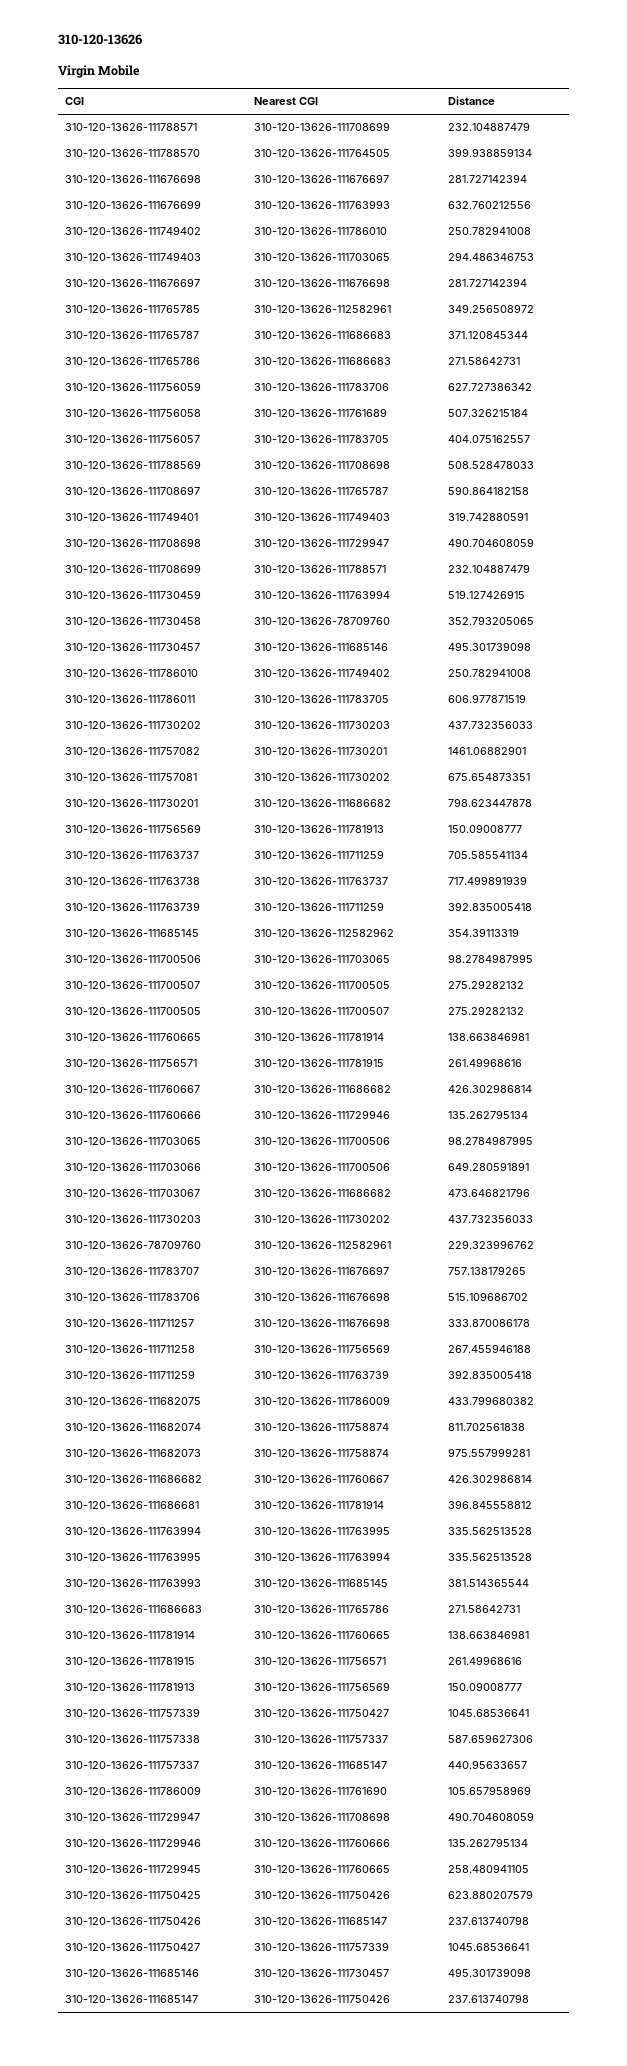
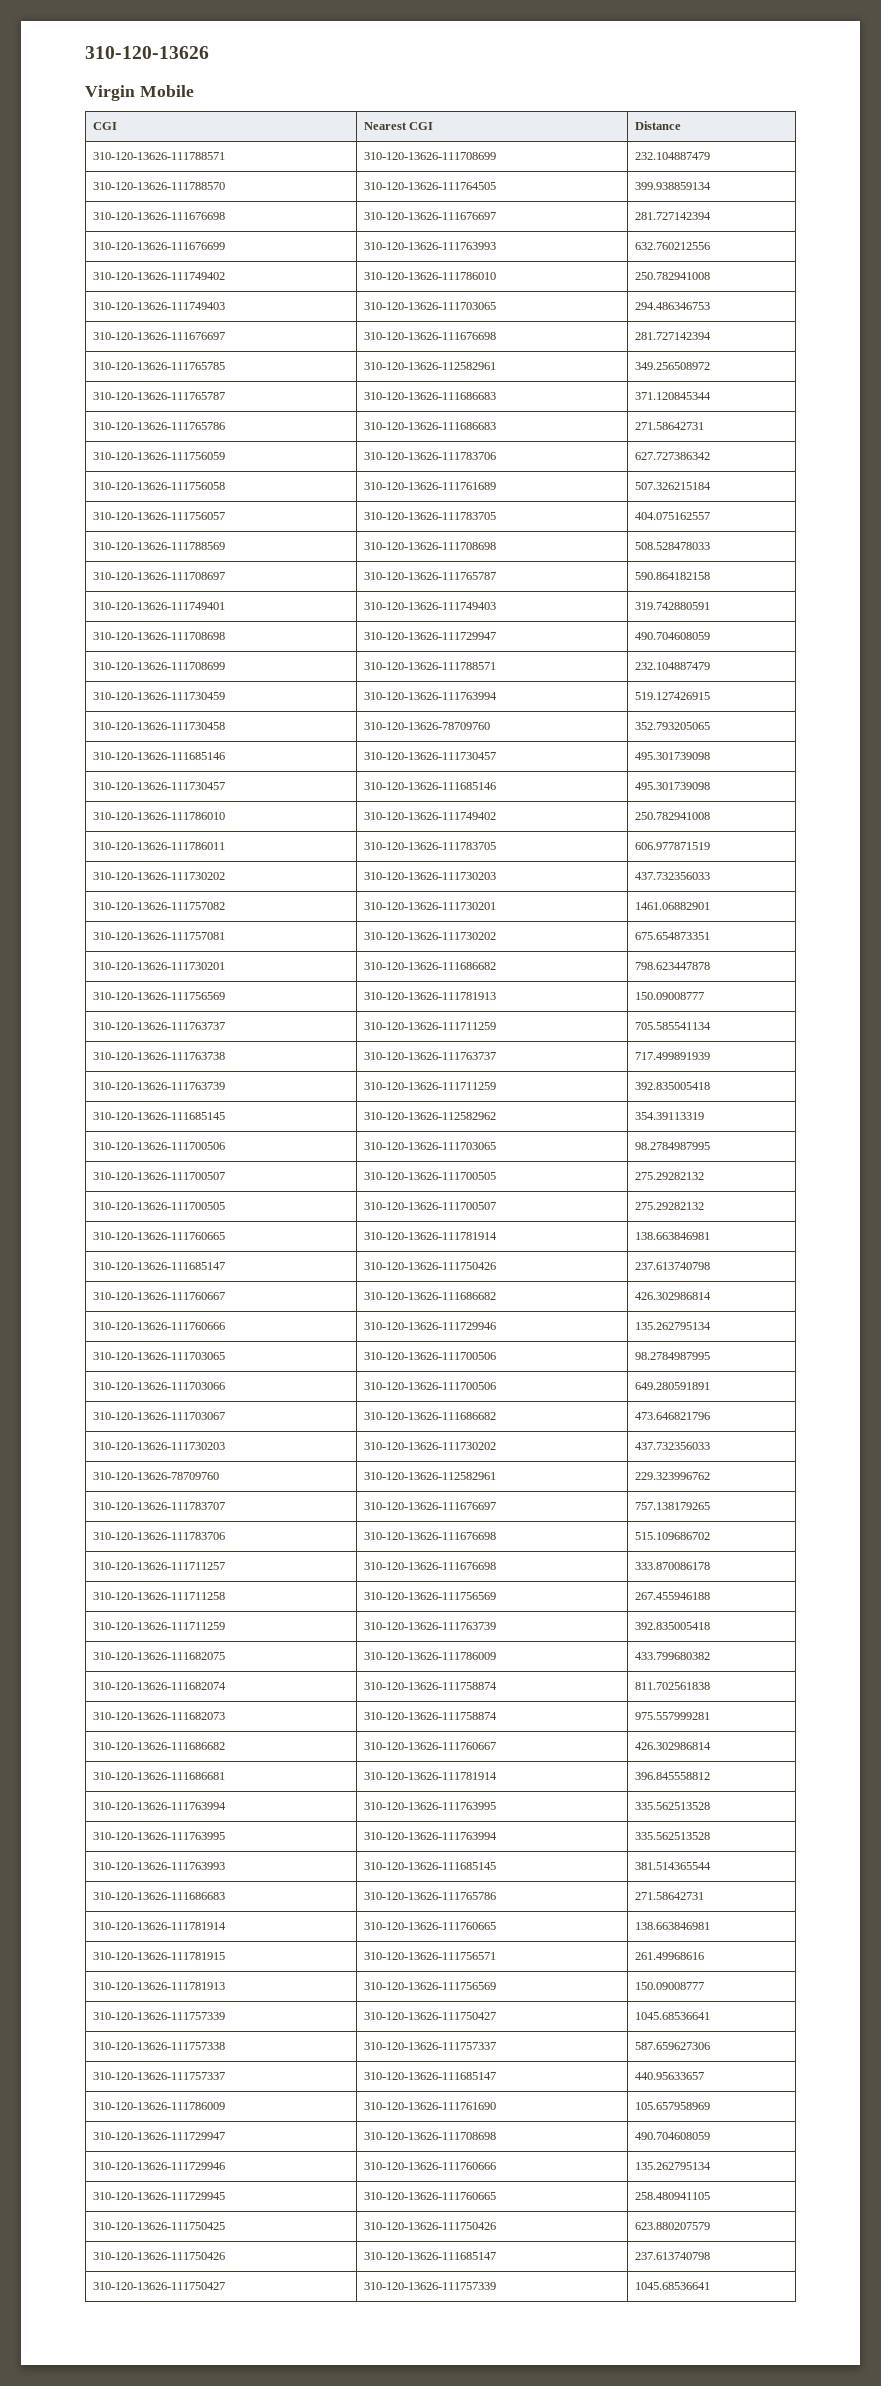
+ 310-120-13626-111685146 | 310-120-13626-111730457 | 495.301739098
- 310-120-13626-111756571 | 310-120-13626-111781915 | 261.49968616
+ 310-120-13626-111685147 | 310-120-13626-111750426 | 237.613740798
- 310-120-13626-111685146 | 310-120-13626-111730457 | 495.301739098
- 310-120-13626-111685147 | 310-120-13626-111750426 | 237.613740798

